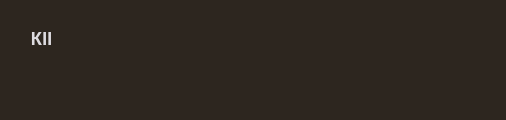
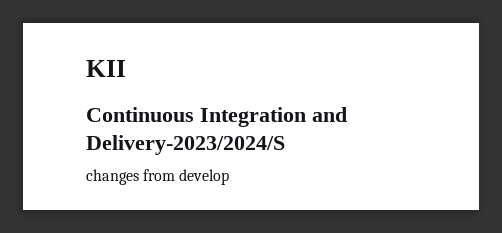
+ Continuous Integration and Delivery-2023/2024/S
+ changes from develop

